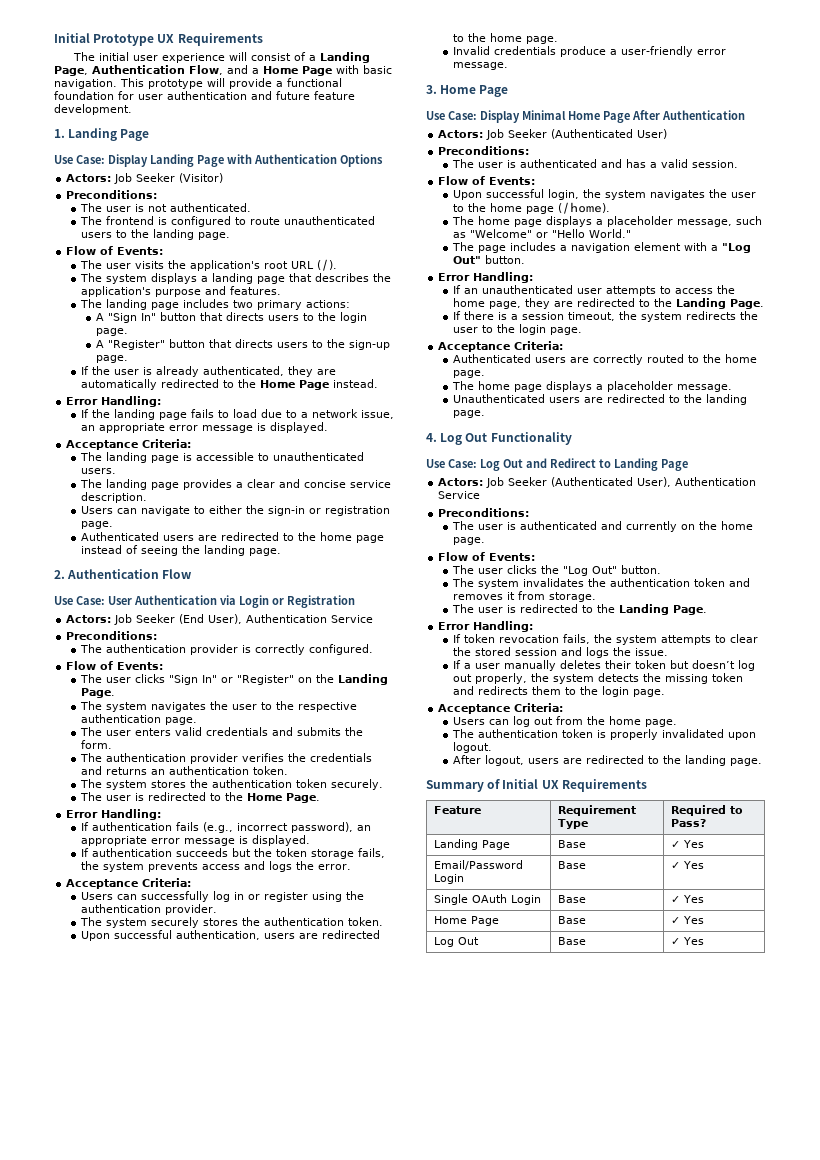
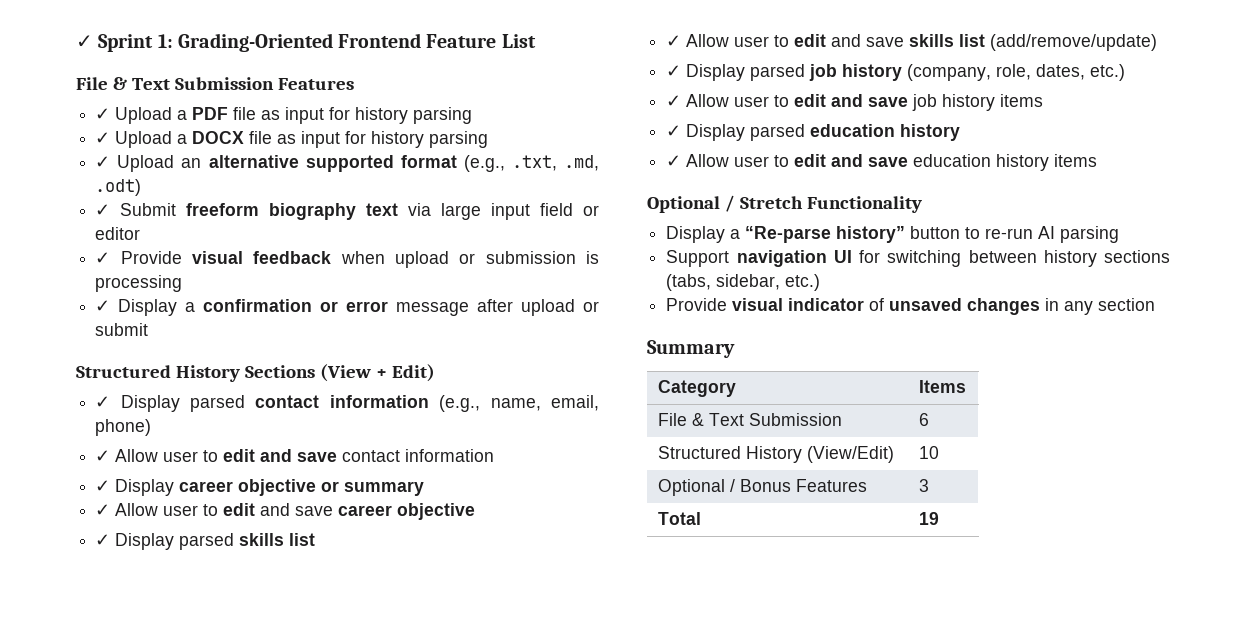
- Initial Prototype UX Requirements
- The initial user experience will consist of a Landing Page, Authentication Flow, and a Home Page with basic navigation. This prototype will provide a functional foundation for user authentication and future feature development.
- 1. Landing Page
- Use Case: Display Landing Page with Authentication Options
- Actors: Job Seeker (Visitor)
- Preconditions:
- The user is not authenticated.
- The frontend is configured to route unauthenticated users to the landing page.
- Flow of Events:
- The user visits the application's root URL (/).
- The system displays a landing page that describes the application's purpose and features.
- The landing page includes two primary actions:
- A "Sign In" button that directs users to the login page.
- A "Register" button that directs users to the sign-up page.
- If the user is already authenticated, they are automatically redirected to the Home Page instead.
- Error Handling:
- If the landing page fails to load due to a network issue, an appropriate error message is displayed.
- Acceptance Criteria:
- The landing page is accessible to unauthenticated users.
- The landing page provides a clear and concise service description.
- Users can navigate to either the sign-in or registration page.
- Authenticated users are redirected to the home page instead of seeing the landing page.
- 2. Authentication Flow
- Use Case: User Authentication via Login or Registration
- Actors: Job Seeker (End User), Authentication Service
- Preconditions:
- The authentication provider is correctly configured.
- Flow of Events:
- The user clicks "Sign In" or "Register" on the Landing Page.
- The system navigates the user to the respective authentication page.
- The user enters valid credentials and submits the form.
- The authentication provider verifies the credentials and returns an authentication token.
- The system stores the authentication token securely.
- The user is redirected to the Home Page.
- Error Handling:
- If authentication fails (e.g., incorrect password), an appropriate error message is displayed.
- If authentication succeeds but the token storage fails, the system prevents access and logs the error.
- Acceptance Criteria:
- Users can successfully log in or register using the authentication provider.
- The system securely stores the authentication token.
- Upon successful authentication, users are redirected to the home page.
- Invalid credentials produce a user-friendly error message.
- 3. Home Page
- Use Case: Display Minimal Home Page After Authentication
- Actors: Job Seeker (Authenticated User)
- Preconditions:
- The user is authenticated and has a valid session.
- Flow of Events:
- Upon successful login, the system navigates the user to the home page (/home).
- The home page displays a placeholder message, such as "Welcome" or "Hello World."
- The page includes a navigation element with a "Log Out" button.
- Error Handling:
- If an unauthenticated user attempts to access the home page, they are redirected to the Landing Page.
- If there is a session timeout, the system redirects the user to the login page.
- Acceptance Criteria:
- Authenticated users are correctly routed to the home page.
- The home page displays a placeholder message.
- Unauthenticated users are redirected to the landing page.
- 4. Log Out Functionality
- Use Case: Log Out and Redirect to Landing Page
- Actors: Job Seeker (Authenticated User), Authentication Service
- Preconditions:
- The user is authenticated and currently on the home page.
- Flow of Events:
- The user clicks the "Log Out" button.
- The system invalidates the authentication token and removes it from storage.
- The user is redirected to the Landing Page.
- Error Handling:
- If token revocation fails, the system attempts to clear the stored session and logs the issue.
- If a user manually deletes their token but doesn’t log out properly, the system detects the missing token and redirects them to the login page.
- Acceptance Criteria:
- Users can log out from the home page.
- The authentication token is properly invalidated upon logout.
- After logout, users are redirected to the landing page.
- Summary of Initial UX Requirements
- Feature | Requirement Type | Required to Pass?
- Landing Page | Base | ✓ Yes
- Email/Password Login | Base | ✓ Yes
- Single OAuth Login | Base | ✓ Yes
- Home Page | Base | ✓ Yes
- Log Out | Base | ✓ Yes
+ ✓ Sprint 1: Grading-Oriented Frontend Feature List
+ File & Text Submission Features
+ ✓ Upload a PDF file as input for history parsing
+ ✓ Upload a DOCX file as input for history parsing
+ ✓ Upload an alternative supported format (e.g., .txt, .md, .odt)
+ ✓ Submit freeform biography text via large input field or editor
+ ✓ Provide visual feedback when upload or submission is processing
+ ✓ Display a confirmation or error message after upload or submit
+ Structured History Sections (View + Edit)
+ ✓ Display parsed contact information (e.g., name, email, phone)
+ ✓ Allow user to edit and save contact information
+ ✓ Display career objective or summary
+ ✓ Allow user to edit and save career objective
+ ✓ Display parsed skills list
+ ✓ Allow user to edit and save skills list (add/remove/update)
+ ✓ Display parsed job history (company, role, dates, etc.)
+ ✓ Allow user to edit and save job history items
+ ✓ Display parsed education history
+ ✓ Allow user to edit and save education history items
+ Optional / Stretch Functionality
+ Display a “Re-parse history” button to re-run AI parsing
+ Support navigation UI for switching between history sections (tabs, sidebar, etc.)
+ Provide visual indicator of unsaved changes in any section
+ Summary
+ Category | Items
+ File & Text Submission | 6
+ Structured History (View/Edit) | 10
+ Optional / Bonus Features | 3
+ Total | 19

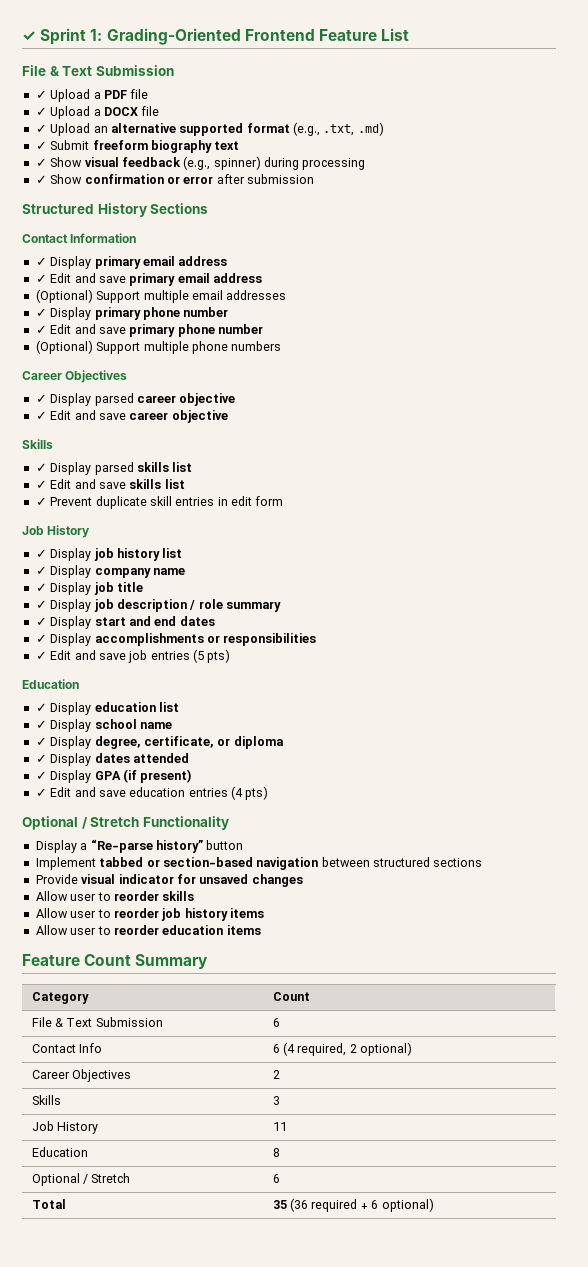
  ✓ Sprint 1: Grading-Oriented Frontend Feature List
- File & Text Submission Features
+ File & Text Submission
- ✓ Upload a PDF file as input for history parsing
+ ✓ Upload a PDF file
- ✓ Upload a DOCX file as input for history parsing
+ ✓ Upload a DOCX file
- ✓ Upload an alternative supported format (e.g., .txt, .md, .odt)
+ ✓ Upload an alternative supported format (e.g., .txt, .md)
- ✓ Submit freeform biography text via large input field or editor
- ✓ Provide visual feedback when upload or submission is processing
+ ✓ Submit freeform biography text
+ ✓ Show visual feedback (e.g., spinner) during processing
- ✓ Display a confirmation or error message after upload or submit
- Structured History Sections (View + Edit)
- ✓ Display parsed contact information (e.g., name, email, phone)
- ✓ Allow user to edit and save contact information
- ✓ Display career objective or summary
- ✓ Allow user to edit and save career objective
+ ✓ Show confirmation or error after submission
+ Structured History Sections
+ Contact Information
+ ✓ Display primary email address
+ ✓ Edit and save primary email address
+ (Optional) Support multiple email addresses
+ ✓ Display primary phone number
+ ✓ Edit and save primary phone number
+ (Optional) Support multiple phone numbers
+ Career Objectives
+ ✓ Display parsed career objective
+ ✓ Edit and save career objective
+ Skills
- ✓ Allow user to edit and save skills list (add/remove/update)
- ✓ Display parsed job history (company, role, dates, etc.)
- ✓ Allow user to edit and save job history items
- ✓ Display parsed education history
- ✓ Allow user to edit and save education history items
+ ✓ Edit and save skills list
+ ✓ Prevent duplicate skill entries in edit form
+ Job History
+ ✓ Display job history list
+ ✓ Display company name
+ ✓ Display job title
+ ✓ Display job description / role summary
+ ✓ Display start and end dates
+ ✓ Display accomplishments or responsibilities
+ ✓ Edit and save job entries (5 pts)
+ Education
+ ✓ Display education list
+ ✓ Display school name
+ ✓ Display degree, certificate, or diploma
+ ✓ Display dates attended
+ ✓ Display GPA (if present)
+ ✓ Edit and save education entries (4 pts)
- Display a “Re-parse history” button to re-run AI parsing
- Support navigation UI for switching between history sections (tabs, sidebar, etc.)
+ Display a “Re-parse history” button
+ Implement tabbed or section-based navigation between structured sections
- Provide visual indicator of unsaved changes in any section
- Summary
+ Provide visual indicator for unsaved changes
+ Allow user to reorder skills
+ Allow user to reorder job history items
+ Allow user to reorder education items
+ Feature Count Summary
- Category | Items
+ Category | Count
- Structured History (View/Edit) | 10
- Optional / Bonus Features | 3
- Total | 19
+ Contact Info | 6 (4 required, 2 optional)
+ Career Objectives | 2
+ Skills | 3
+ Job History | 11
+ Education | 8
+ Optional / Stretch | 6
+ Total | 35 (36 required + 6 optional)

